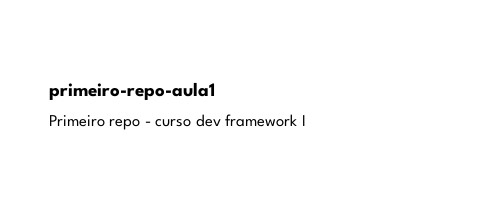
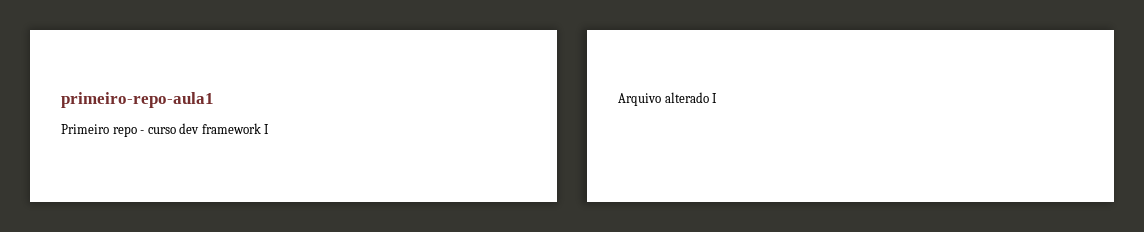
+ Arquivo alterado I

